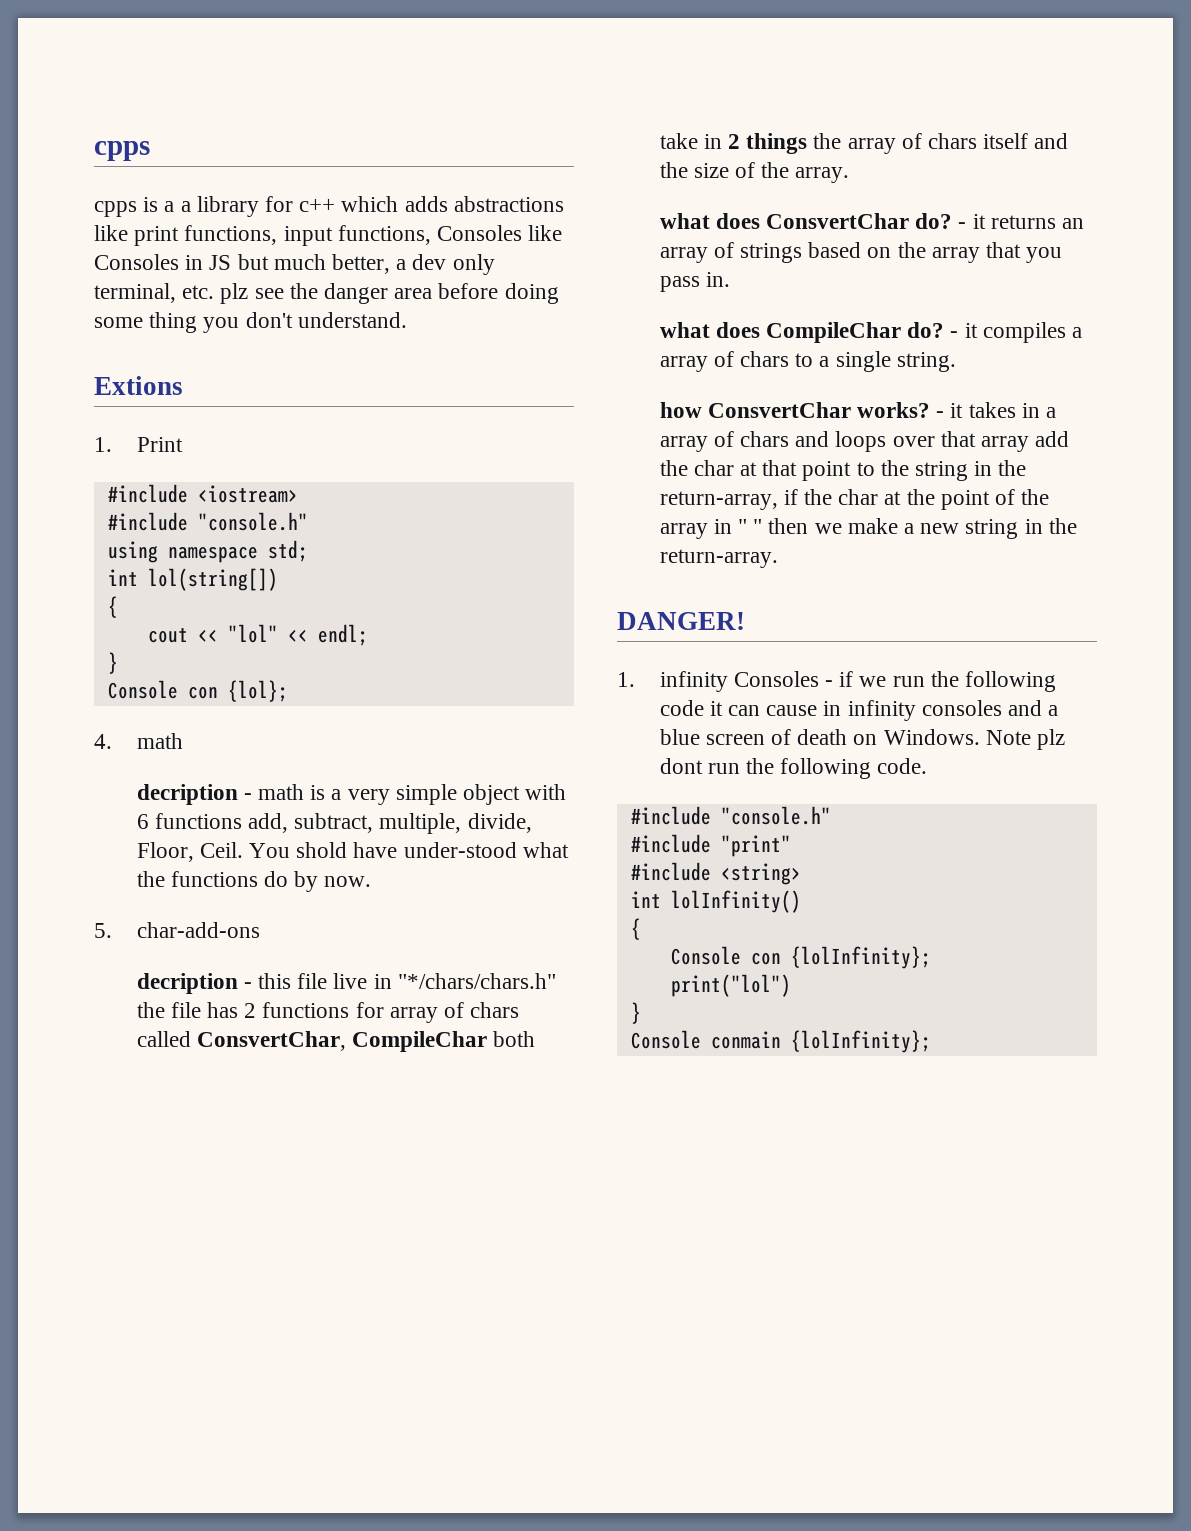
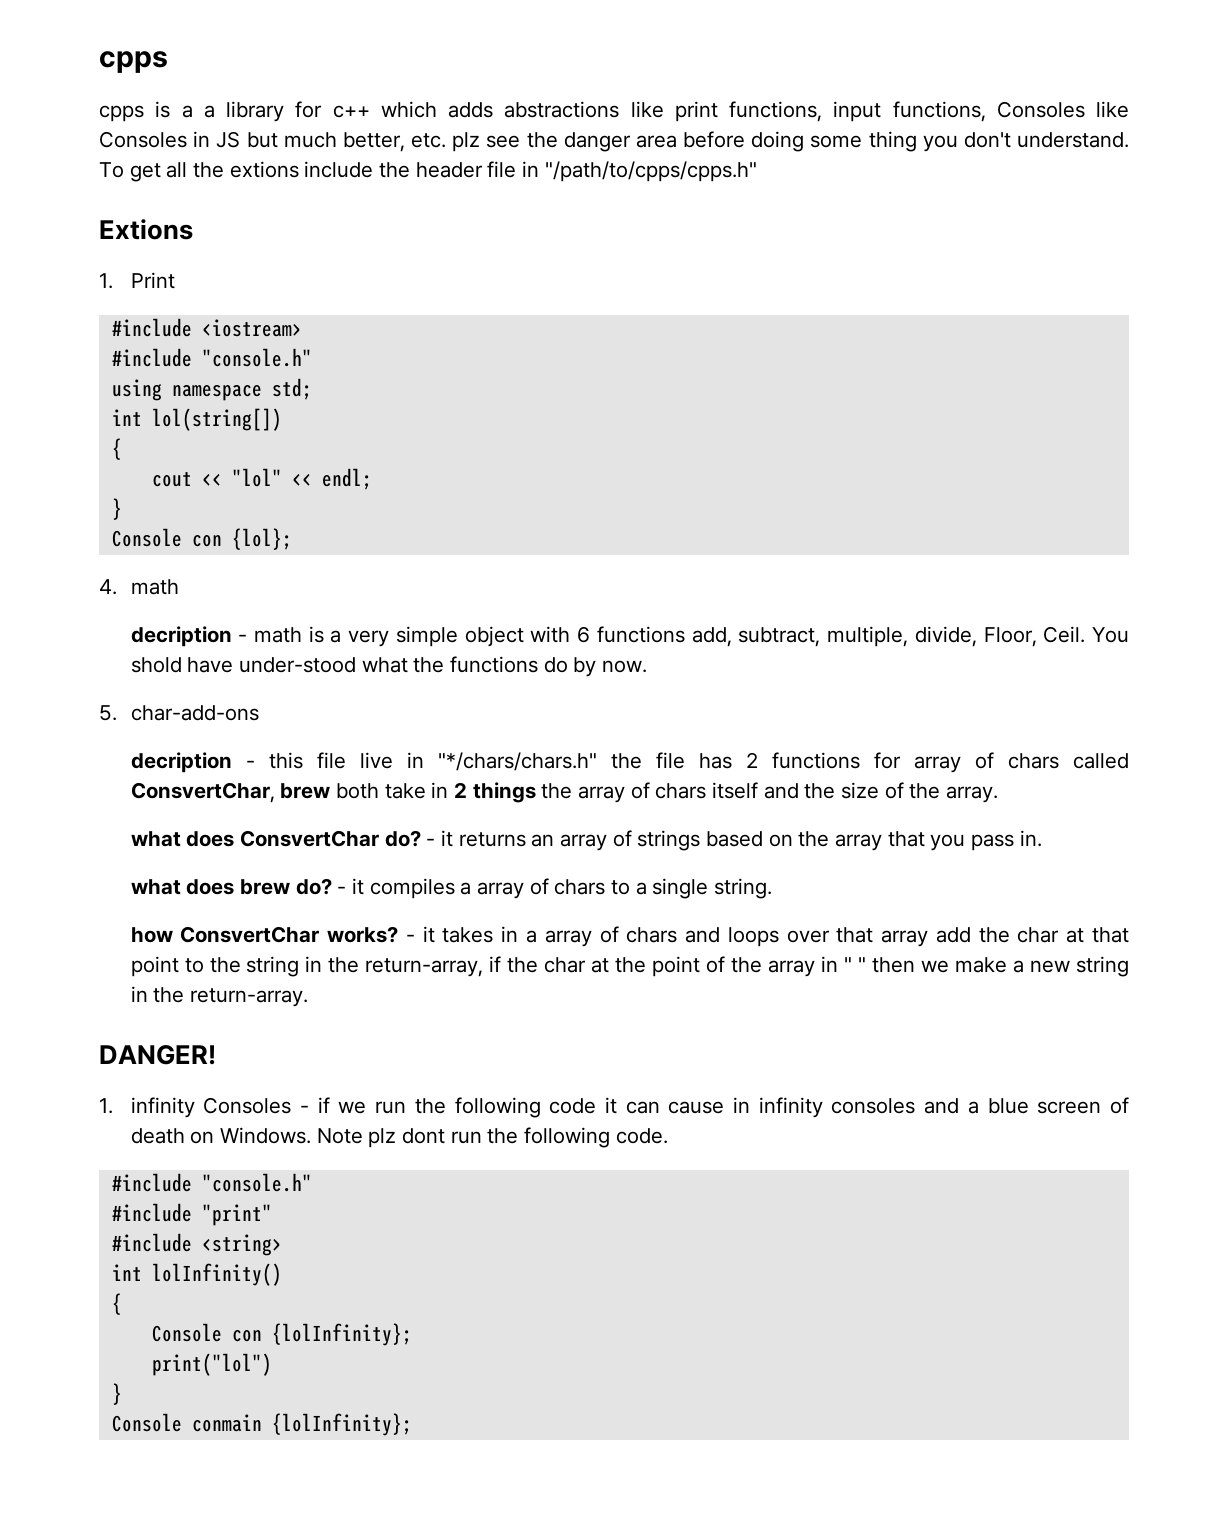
- cpps is a a library for c++ which adds abstractions like print functions, input functions, Consoles like Consoles in JS but much better, a dev only terminal, etc. plz see the danger area before doing some thing you don't understand.
+ cpps is a a library for c++ which adds abstractions like print functions, input functions, Consoles like Consoles in JS but much better, etc. plz see the danger area before doing some thing you don't understand. To get all the extions include the header file in "/path/to/cpps/cpps.h"
- decription - this file live in "*/chars/chars.h" the file has 2 functions for array of chars called ConsvertChar, CompileChar both take in 2 things the array of chars itself and the size of the array.
+ decription - this file live in "*/chars/chars.h" the file has 2 functions for array of chars called ConsvertChar, brew both take in 2 things the array of chars itself and the size of the array.
- what does CompileChar do?
+ what does brew do?

